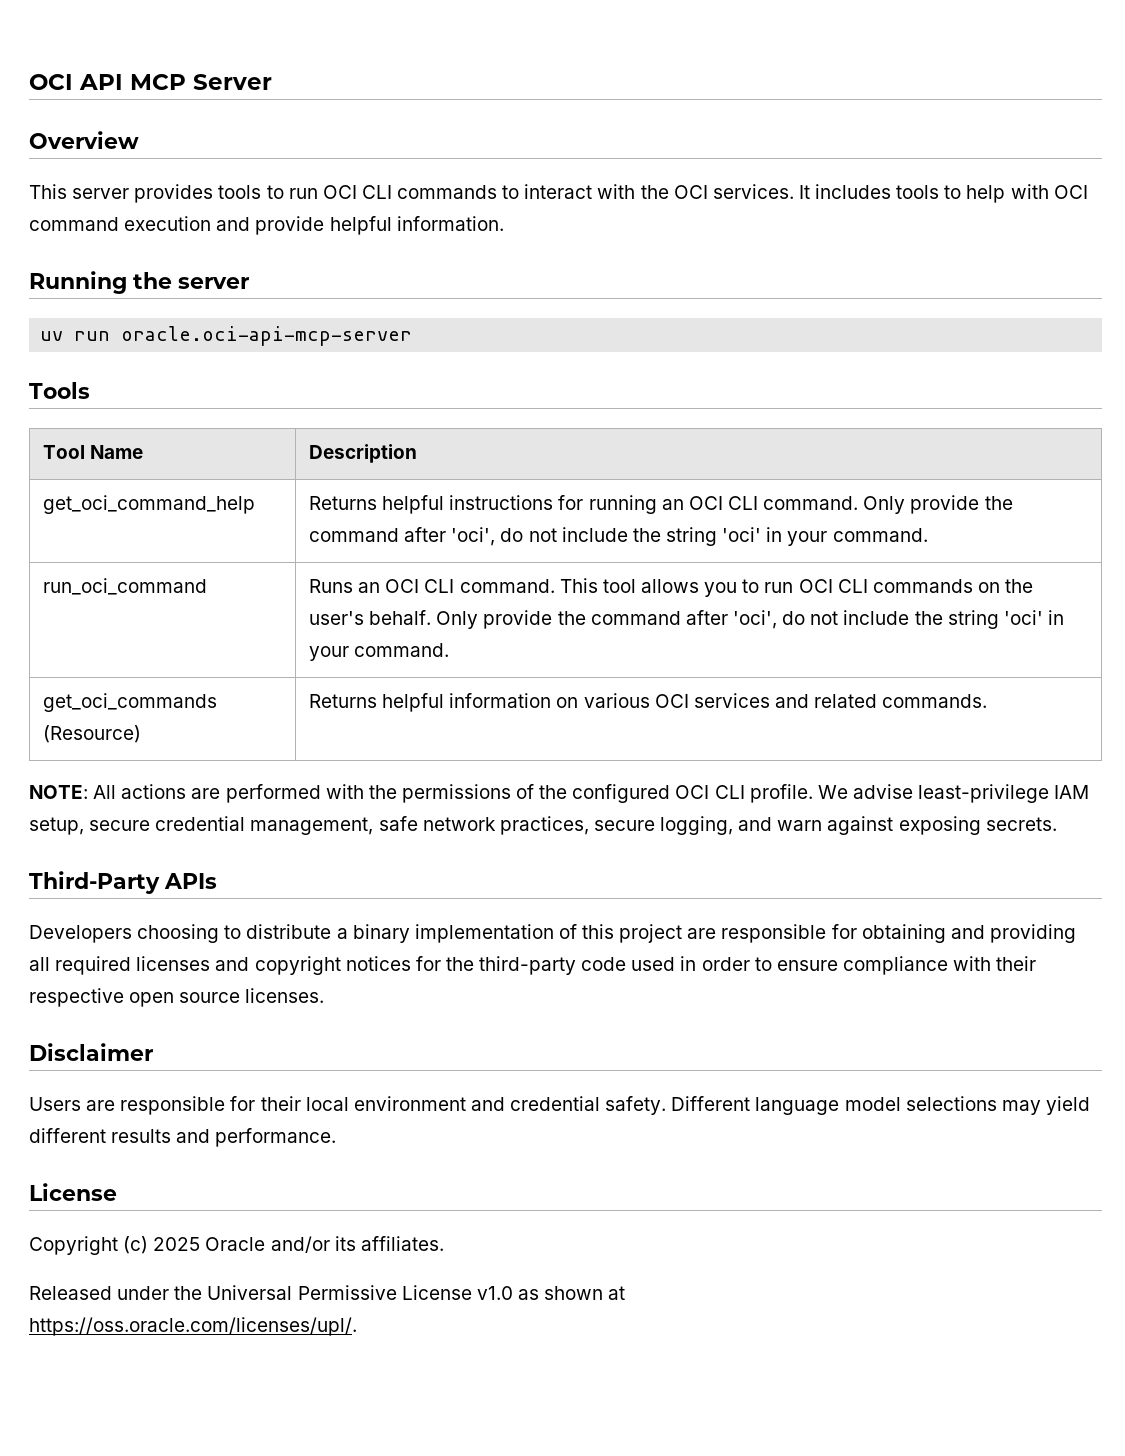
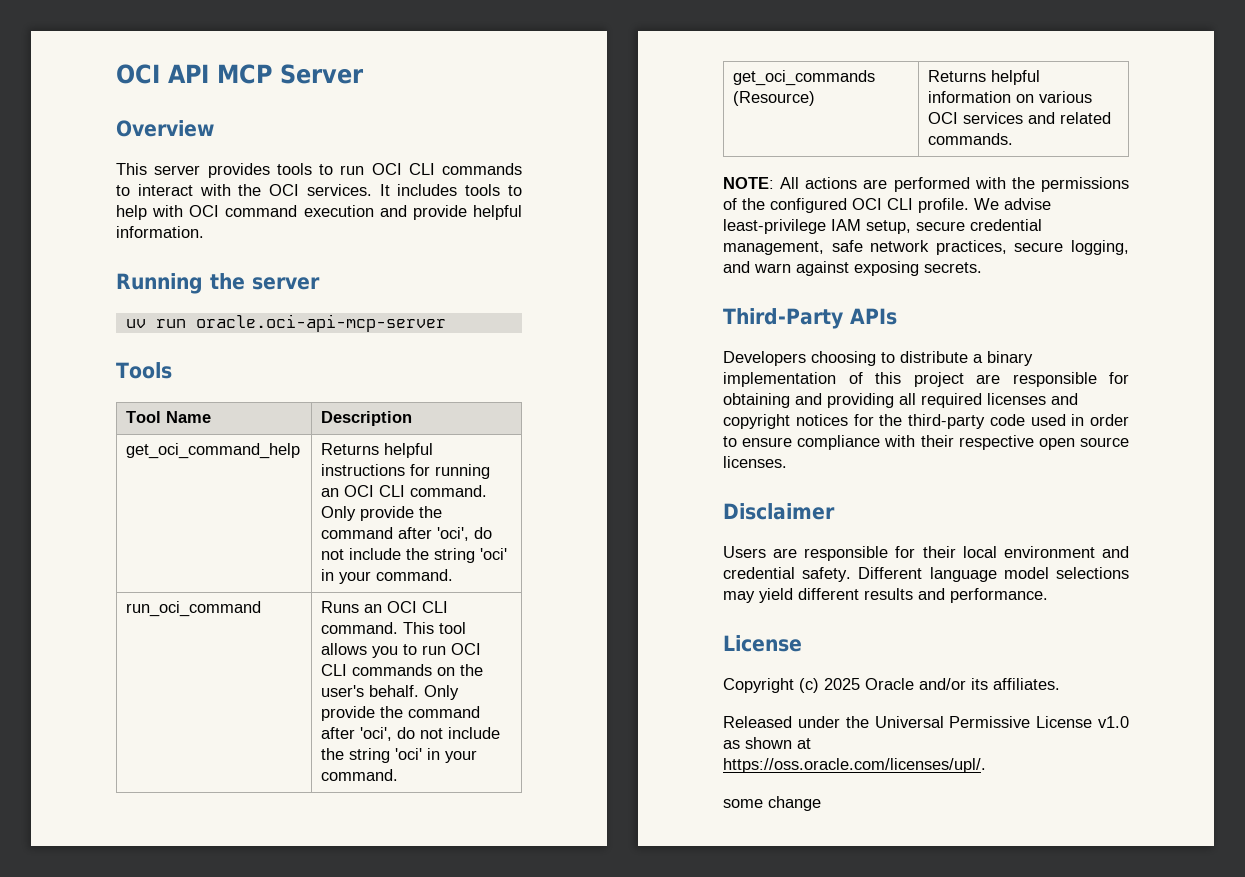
+ some change

